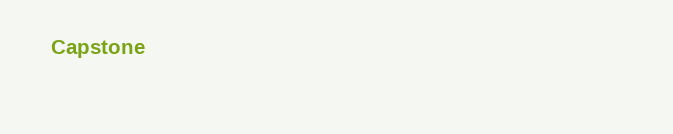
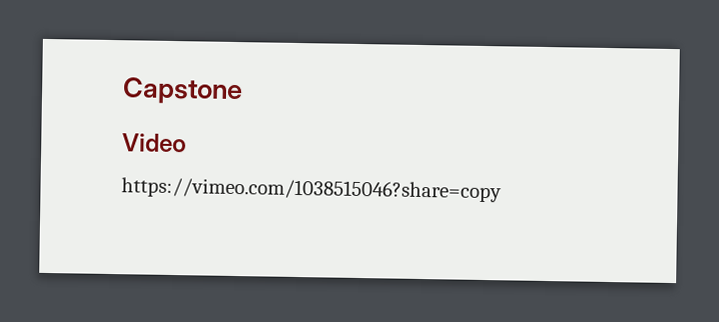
+ Video
+ https://vimeo.com/1038515046?share=copy

